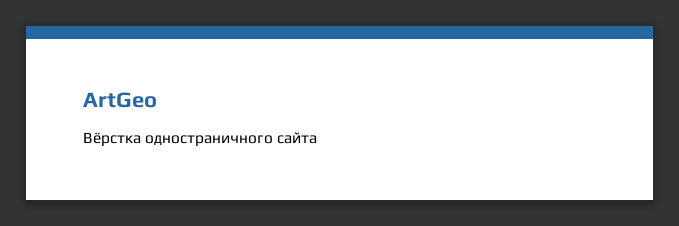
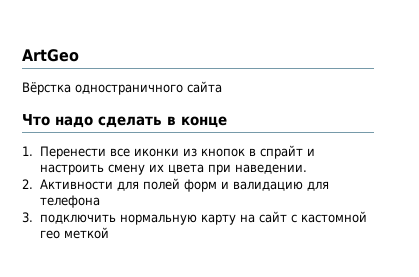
+ Что надо сделать в конце
+ 1. Перенести все иконки из кнопок в спрайт и настроить смену их цвета при наведении.
+ 2. Активности для полей форм и валидацию для телефона
+ 3. подключить нормальную карту на сайт с кастомной гео меткой

